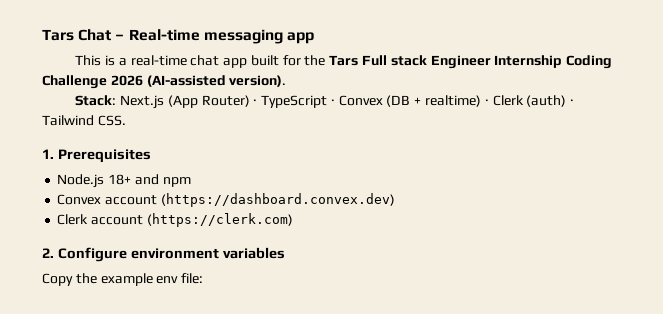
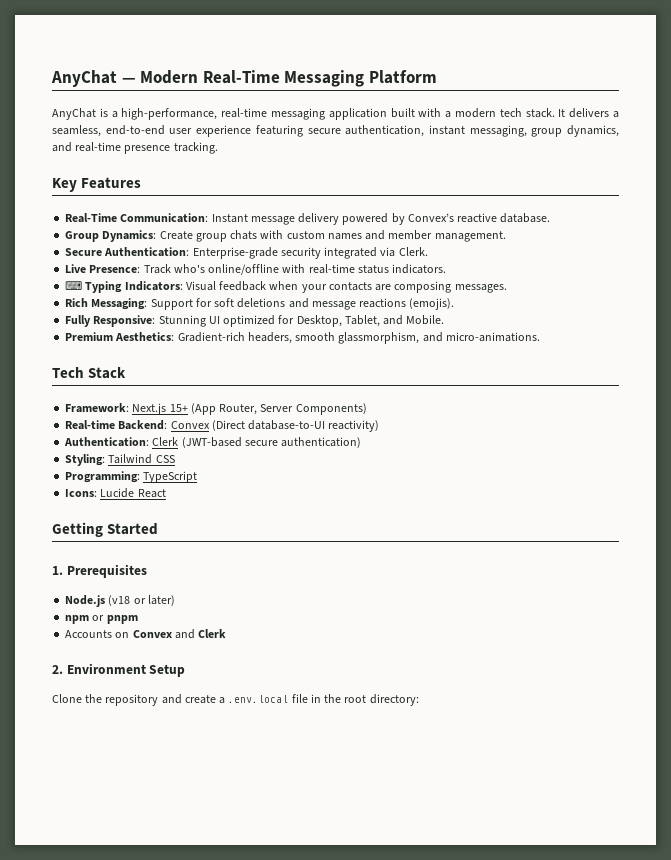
- Tars Chat – Real-time messaging app
- This is a real-time chat app built for the Tars Full stack Engineer Internship Coding Challenge 2026 (AI-assisted version).
- Stack: Next.js (App Router) · TypeScript · Convex (DB + realtime) · Clerk (auth) · Tailwind CSS.
+ AnyChat — Modern Real-Time Messaging Platform
+ AnyChat is a high-performance, real-time messaging application built with a modern tech stack. It delivers a seamless, end-to-end user experience featuring secure authentication, instant messaging, group dynamics, and real-time presence tracking.
+ Key Features
+ Real-Time Communication: Instant message delivery powered by Convex’s reactive database.
+ Group Dynamics: Create group chats with custom names and member management.
+ Secure Authentication: Enterprise-grade security integrated via Clerk.
+ Live Presence: Track who's online/offline with real-time status indicators.
+ ⌨ Typing Indicators: Visual feedback when your contacts are composing messages.
+ Rich Messaging: Support for soft deletions and message reactions (emojis).
+ Fully Responsive: Stunning UI optimized for Desktop, Tablet, and Mobile.
+ Premium Aesthetics: Gradient-rich headers, smooth glassmorphism, and micro-animations.
+ Tech Stack
+ Framework: Next.js 15+ (App Router, Server Components)
+ Real-time Backend: Convex (Direct database-to-UI reactivity)
+ Authentication: Clerk (JWT-based secure authentication)
+ Styling: Tailwind CSS
+ Programming: TypeScript
+ Icons: Lucide React
+ Getting Started
  1. Prerequisites
- Node.js 18+ and npm
- Convex account (https://dashboard.convex.dev)
- Clerk account (https://clerk.com)
+ Node.js (v18 or later)
+ npm or pnpm
+ Accounts on Convex and Clerk
- 2. Configure environment variables
- Copy the example env file:
+ 2. Environment Setup
+ Clone the repository and create a .env.local file in the root directory:

